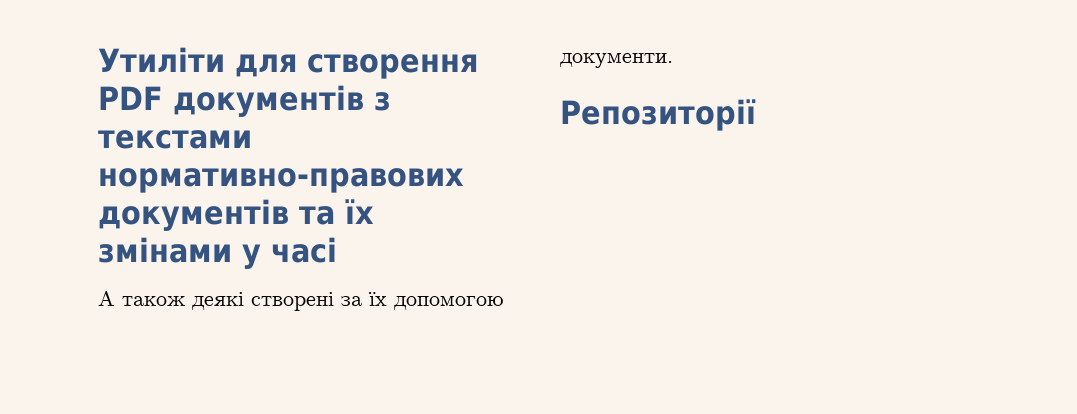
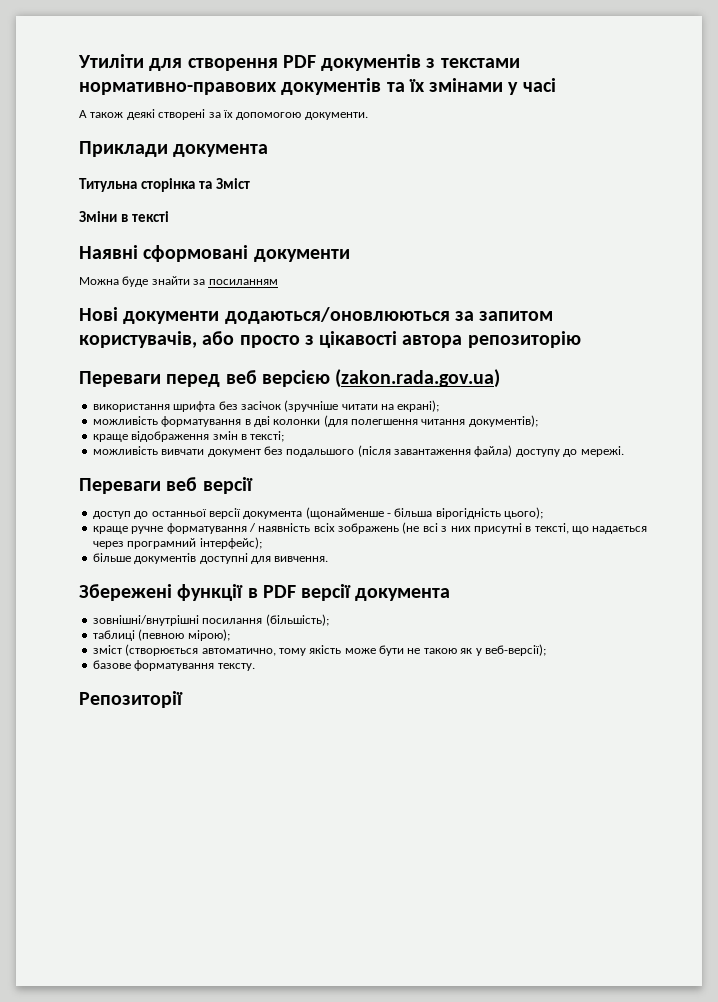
+ Приклади документа
+ Титульна сторінка та Зміст
+ Зміни в тексті
+ Наявні сформовані документи
+ Можна буде знайти за посиланням
+ Нові документи додаються/оновлюються за запитом користувачів, або просто з цікавості автора репозиторію
+ Переваги перед веб версією (zakon.rada.gov.ua)
+ використання шрифта без засічок (зручніше читати на екрані);
+ можливість форматування в дві колонки (для полегшення читання документів);
+ краще відображення змін в тексті;
+ можливість вивчати документ без подальшого (після завантаження файла) доступу до мережі.
+ Переваги веб версії
+ доступ до останньої версії документа (щонайменше - більша вірогідність цього);
+ краще ручне форматування / наявність всіх зображень (не всі з них присутні в тексті, що надається через програмний інтерфейс);
+ більше документів доступні для вивчення.
+ Збережені функції в PDF версії документа
+ зовнішні/внутрішні посилання (більшість);
+ таблиці (певною мірою);
+ зміст (створюється автоматично, тому якість може бути не такою як у веб-версії);
+ базове форматування тексту.

